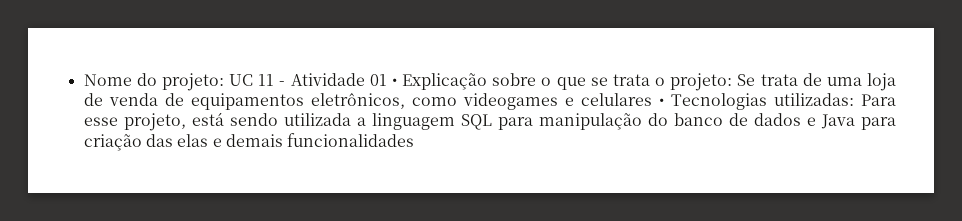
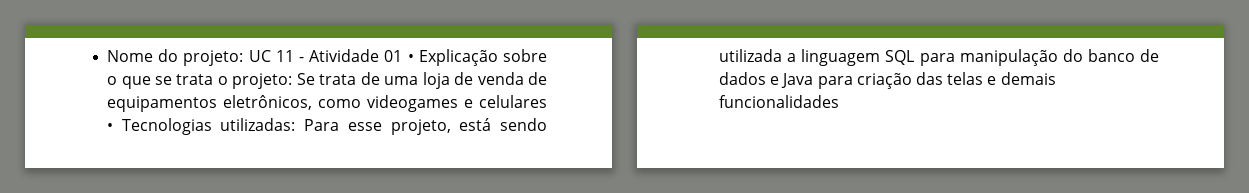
- Nome do projeto: UC 11 - Atividade 01 • Explicação sobre o que se trata o projeto: Se trata de uma loja de venda de equipamentos eletrônicos, como videogames e celulares • Tecnologias utilizadas: Para esse projeto, está sendo utilizada a linguagem SQL para manipulação do banco de dados e Java para criação das elas e demais funcionalidades
+ Nome do projeto: UC 11 - Atividade 01 • Explicação sobre o que se trata o projeto: Se trata de uma loja de venda de equipamentos eletrônicos, como videogames e celulares • Tecnologias utilizadas: Para esse projeto, está sendo utilizada a linguagem SQL para manipulação do banco de dados e Java para criação das telas e demais funcionalidades

